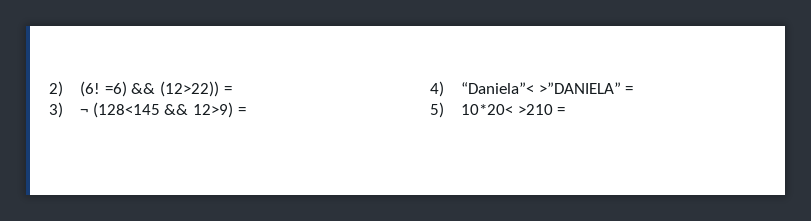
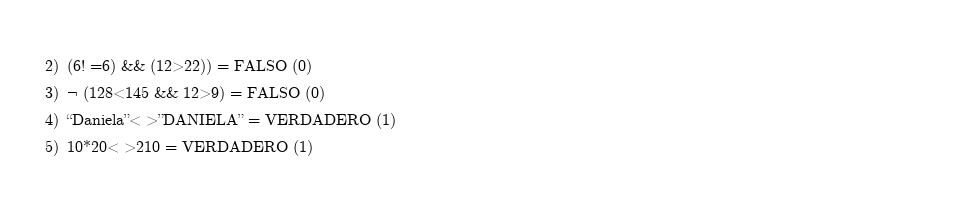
- =6) && (12>22)) =
+ =6) && (12>22)) = FALSO (0)
- 3) ¬ (128<145 && 12>9) =
+ 3) ¬ (128<145 && 12>9) = FALSO (0)
- 4) “Daniela”< >”DANIELA” =
+ 4) “Daniela”< >”DANIELA” = VERDADERO (1)
- 5) 10*20< >210 =
+ 5) 10*20< >210 = VERDADERO (1)

